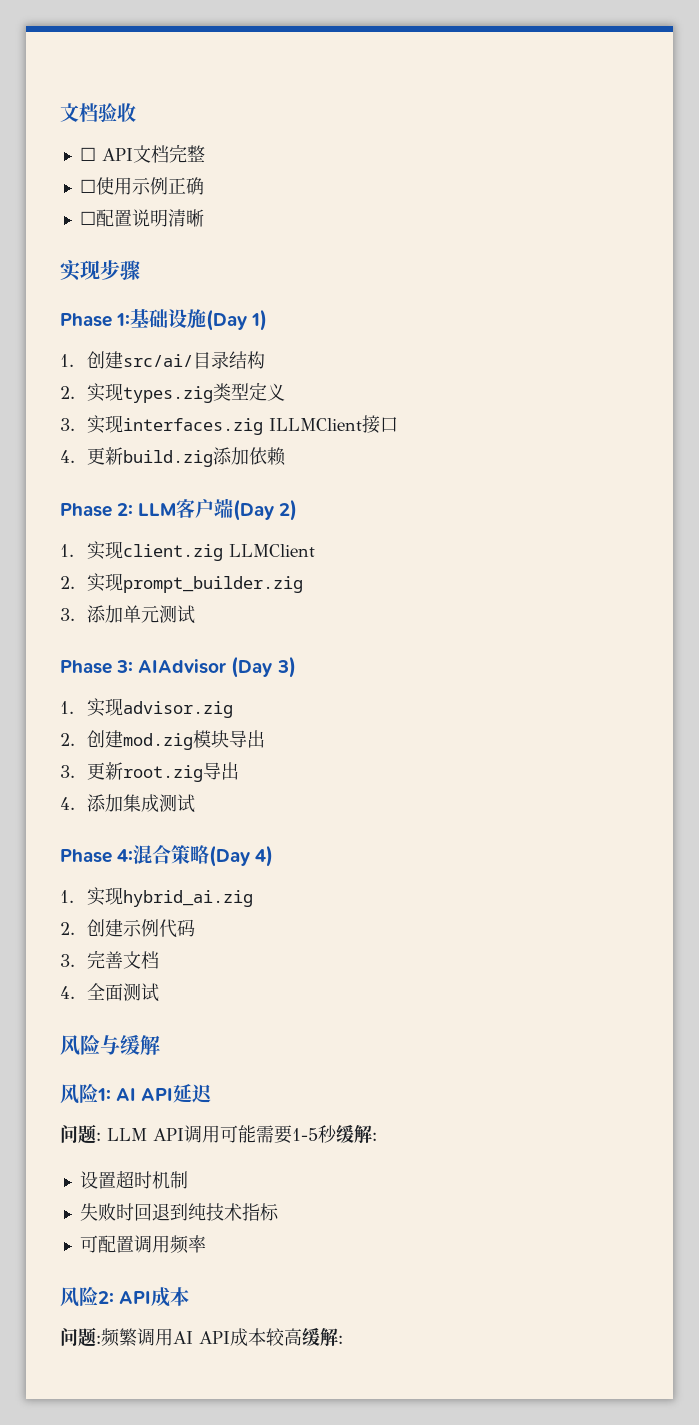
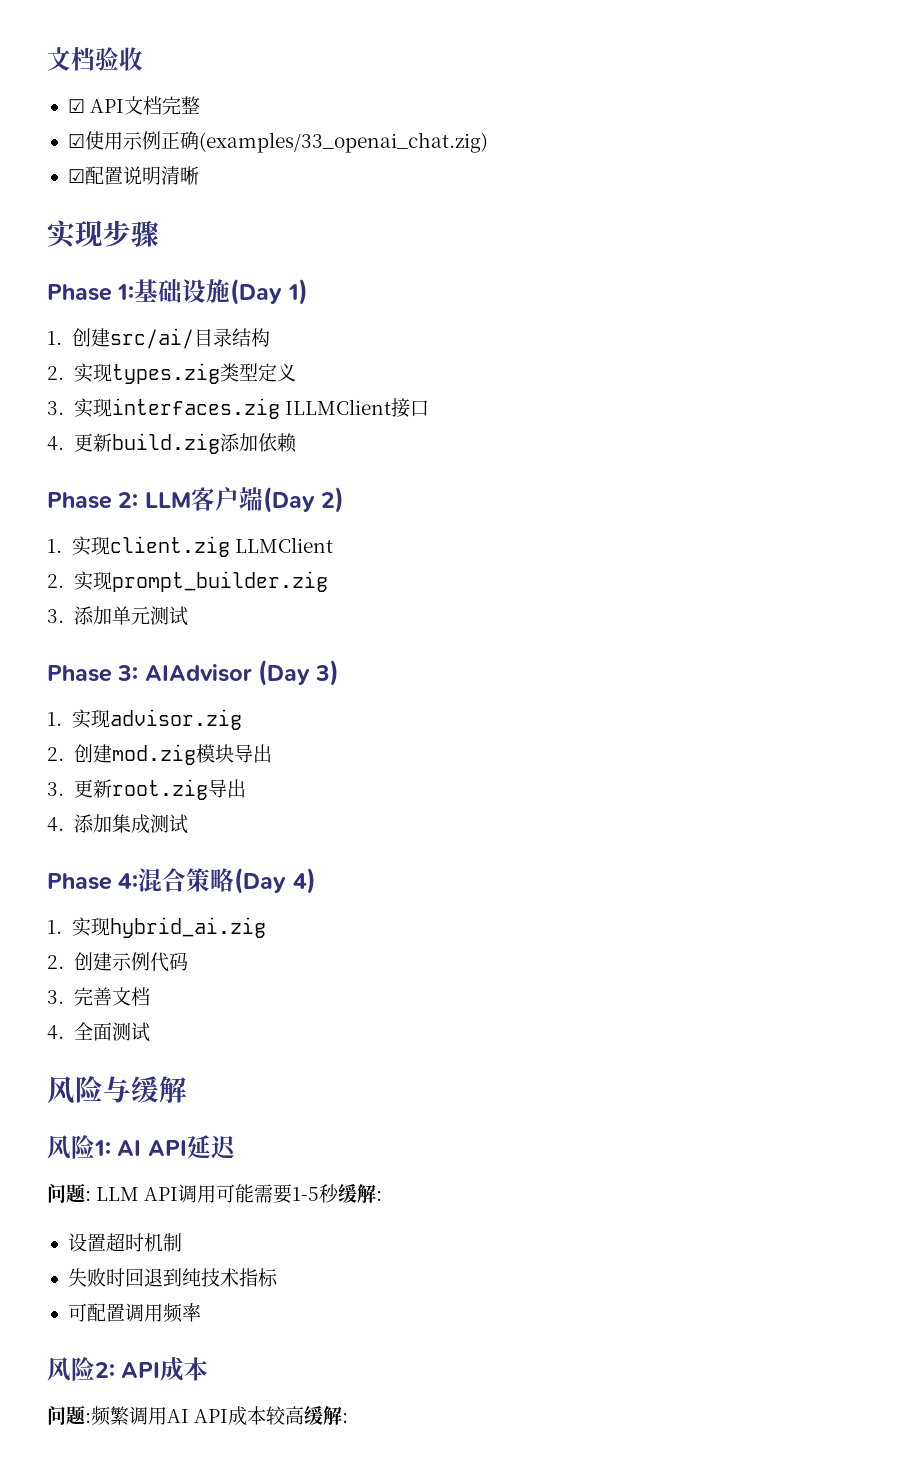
- ☐ API文档完整
+ ☑ API文档完整
- ☐使用示例正确
- ☐配置说明清晰
+ ☑使用示例正确(examples/33_openai_chat.zig)
+ ☑配置说明清晰

